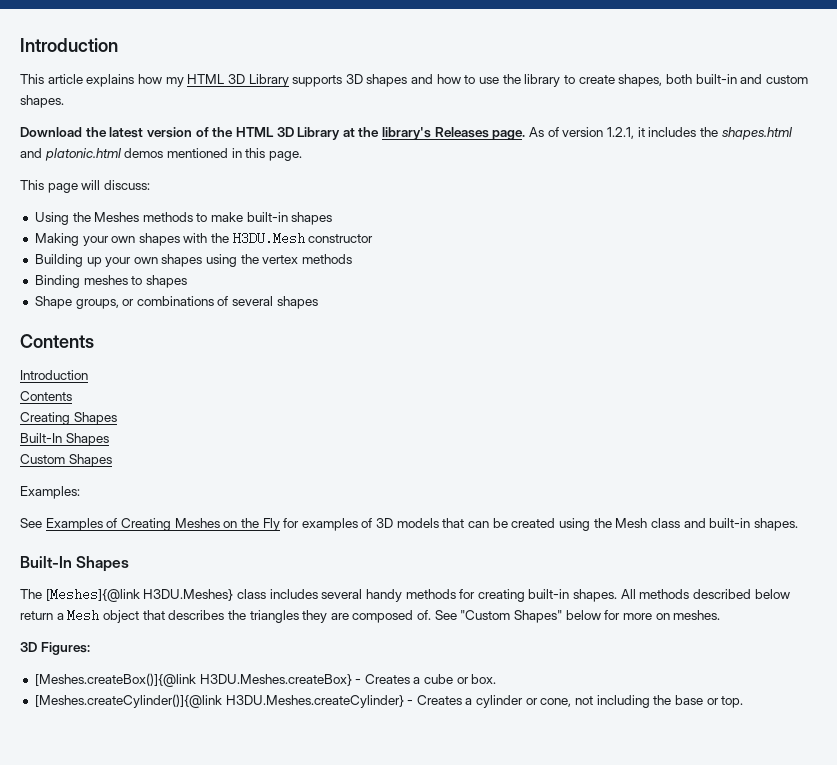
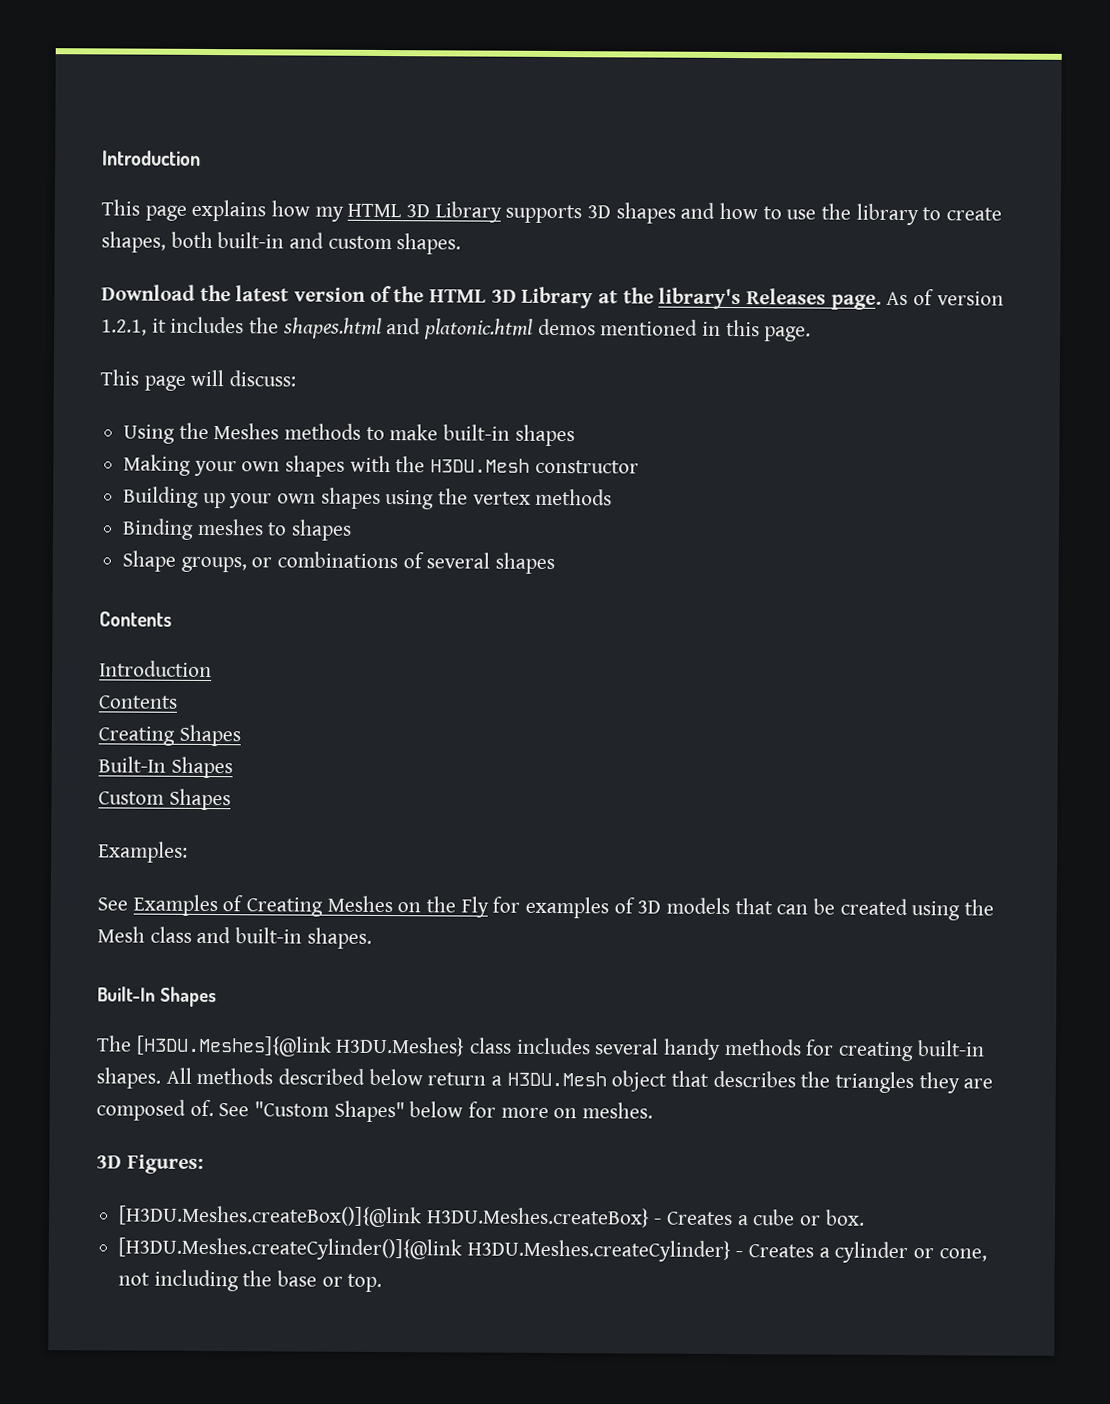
- This article explains how my HTML 3D Library supports 3D shapes and how to use the library to create shapes, both built-in and custom shapes.
+ This page explains how my HTML 3D Library supports 3D shapes and how to use the library to create shapes, both built-in and custom shapes.
- The [Meshes]{@link H3DU.Meshes} class includes several handy methods for creating built-in shapes.
+ The [H3DU.Meshes]{@link H3DU.Meshes} class includes several handy methods for creating built-in shapes.
- All methods described below return a Mesh object that describes the triangles they are composed of.
+ All methods described below return a H3DU.Mesh object that describes the triangles they are composed of.
- [Meshes.createBox()]{@link H3DU.Meshes.createBox} - Creates a cube or box.
+ [H3DU.Meshes.createBox()]{@link H3DU.Meshes.createBox} - Creates a cube or box.
- [Meshes.createCylinder()]{@link H3DU.Meshes.createCylinder} - Creates a cylinder or cone, not including the base or top.
+ [H3DU.Meshes.createCylinder()]{@link H3DU.Meshes.createCylinder} - Creates a cylinder or cone, not including the base or top.

